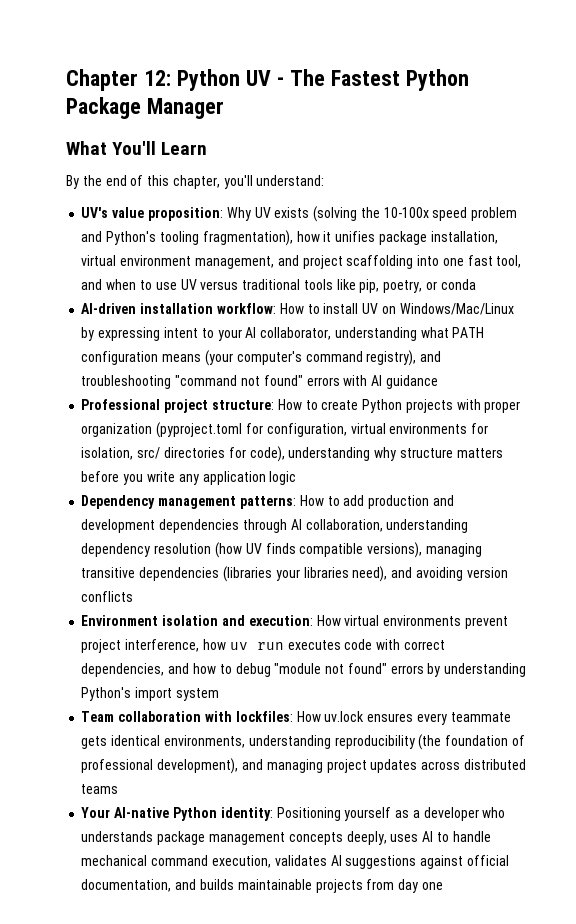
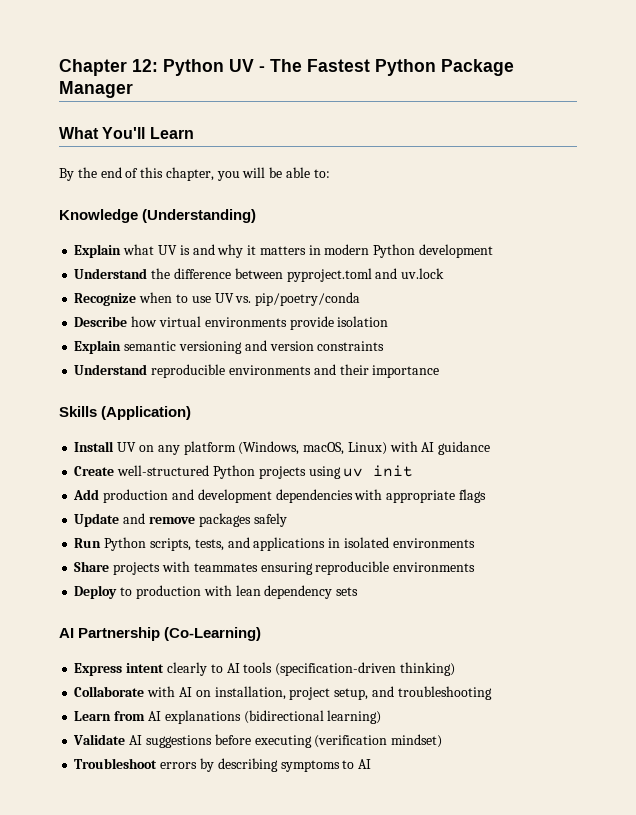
- By the end of this chapter, you'll understand:
- UV's value proposition: Why UV exists (solving the 10-100x speed problem and Python's tooling fragmentation), how it unifies package installation, virtual environment management, and project scaffolding into one fast tool, and when to use UV versus traditional tools like pip, poetry, or conda
- AI-driven installation workflow: How to install UV on Windows/Mac/Linux by expressing intent to your AI collaborator, understanding what PATH configuration means (your computer's command registry), and troubleshooting "command not found" errors with AI guidance
- Professional project structure: How to create Python projects with proper organization (pyproject.toml for configuration, virtual environments for isolation, src/ directories for code), understanding why structure matters before you write any application logic
- Dependency management patterns: How to add production and development dependencies through AI collaboration, understanding dependency resolution (how UV finds compatible versions), managing transitive dependencies (libraries your libraries need), and avoiding version conflicts
- Environment isolation and execution: How virtual environments prevent project interference, how uv run executes code with correct dependencies, and how to debug "module not found" errors by understanding Python's import system
- Team collaboration with lockfiles: How uv.lock ensures every teammate gets identical environments, understanding reproducibility (the foundation of professional development), and managing project updates across distributed teams
- Your AI-native Python identity: Positioning yourself as a developer who understands package management concepts deeply, uses AI to handle mechanical command execution, validates AI suggestions against official documentation, and builds maintainable projects from day one
+ By the end of this chapter, you will be able to:
+ Knowledge (Understanding)
+ Explain what UV is and why it matters in modern Python development
+ Understand the difference between pyproject.toml and uv.lock
+ Recognize when to use UV vs. pip/poetry/conda
+ Describe how virtual environments provide isolation
+ Explain semantic versioning and version constraints
+ Understand reproducible environments and their importance
+ Skills (Application)
+ Install UV on any platform (Windows, macOS, Linux) with AI guidance
+ Create well-structured Python projects using uv init
+ Add production and development dependencies with appropriate flags
+ Update and remove packages safely
+ Run Python scripts, tests, and applications in isolated environments
+ Share projects with teammates ensuring reproducible environments
+ Deploy to production with lean dependency sets
+ AI Partnership (Co-Learning)
+ Express intent clearly to AI tools (specification-driven thinking)
+ Collaborate with AI on installation, project setup, and troubleshooting
+ Learn from AI explanations (bidirectional learning)
+ Validate AI suggestions before executing (verification mindset)
+ Troubleshoot errors by describing symptoms to AI

